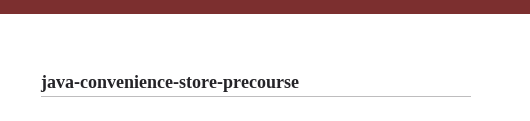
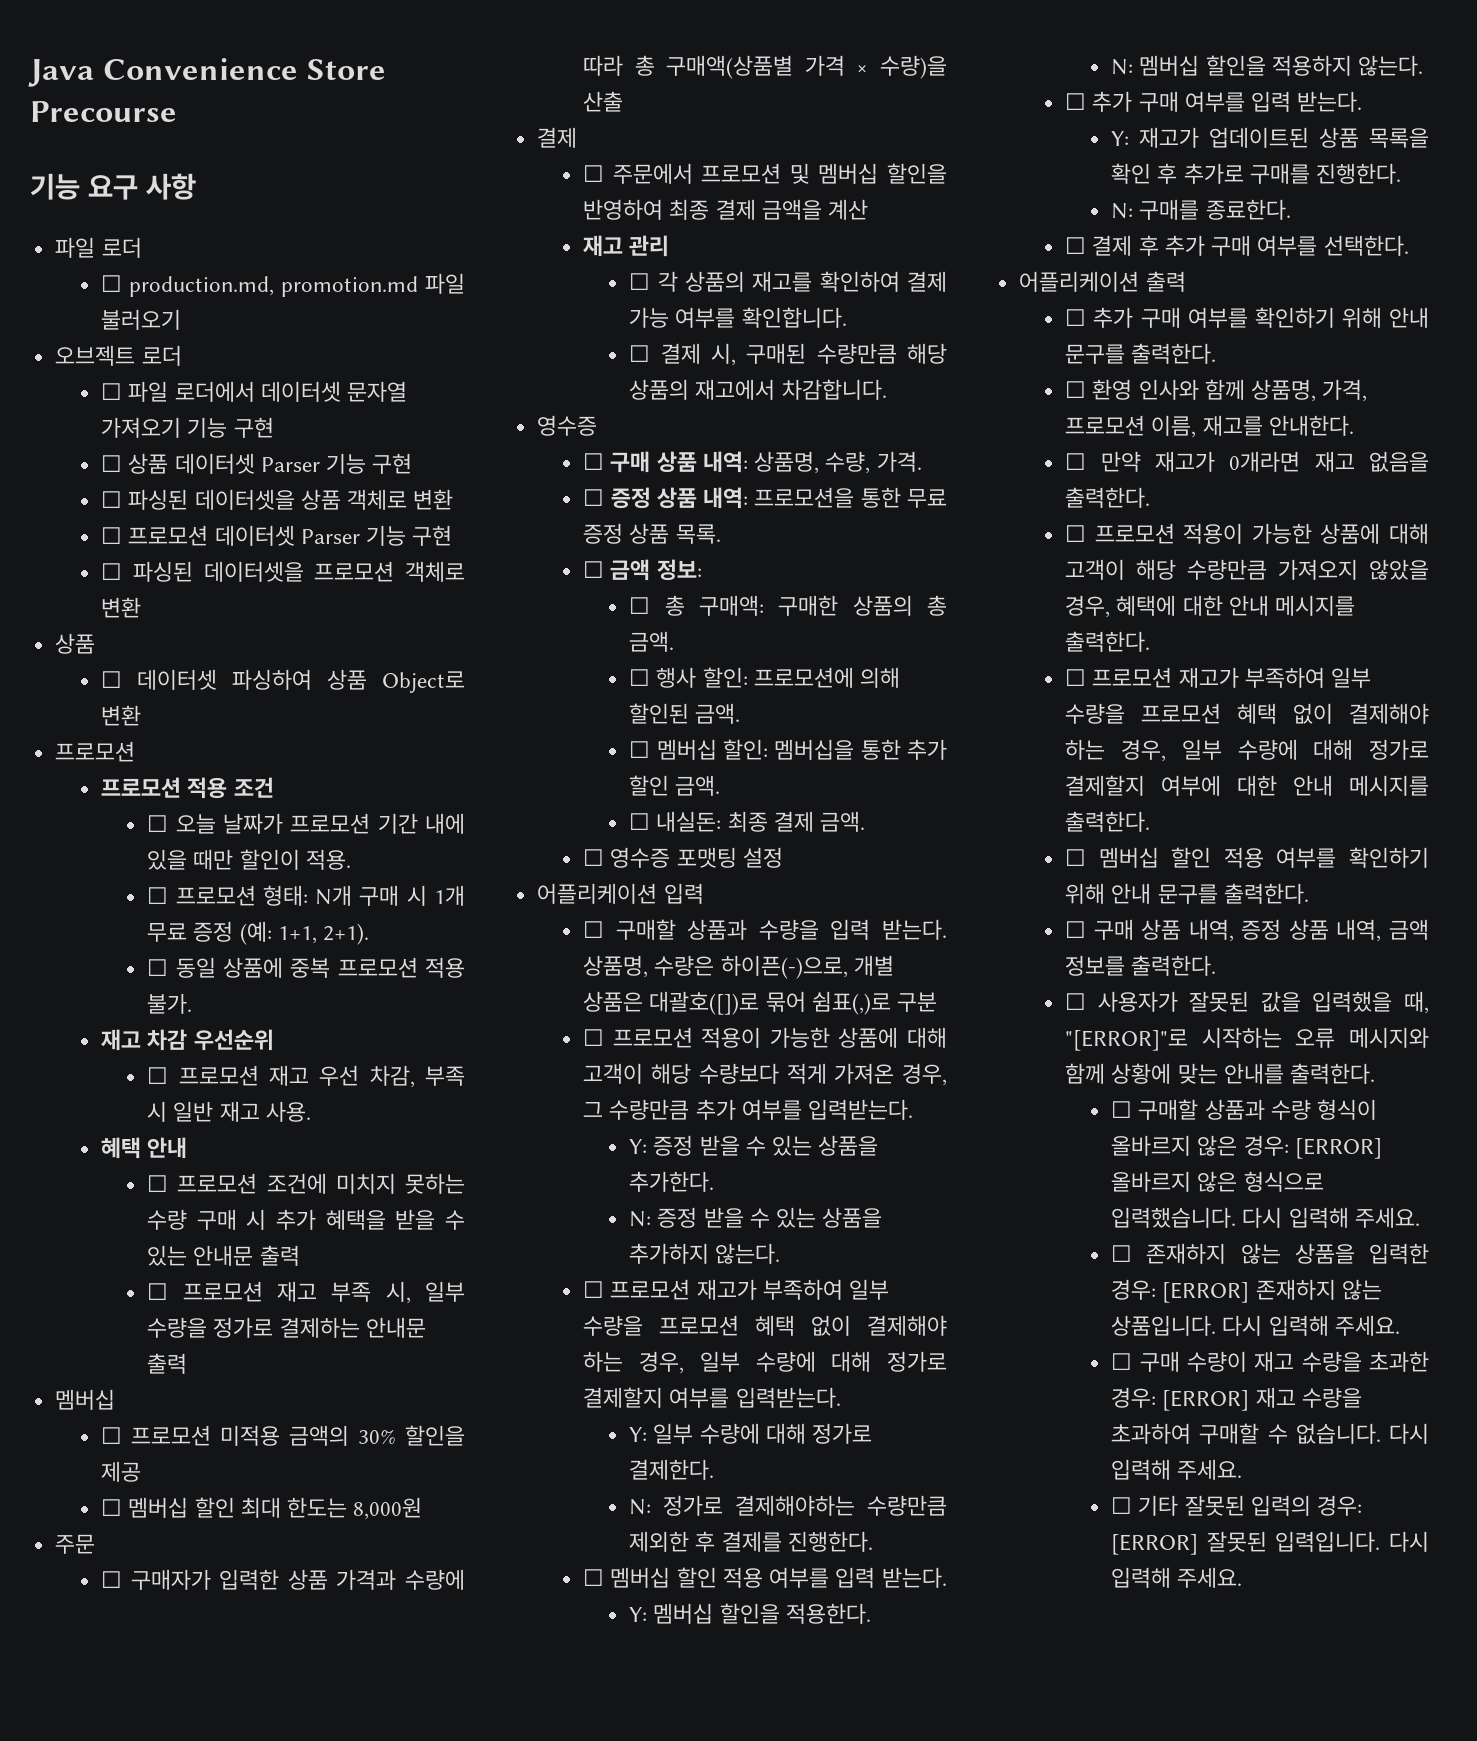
- java-convenience-store-precourse
+ Java Convenience Store Precourse
+ 기능 요구 사항
+ 파일 로더
+ ☐ production.md, promotion.md 파일 불러오기
+ 오브젝트 로더
+ ☐ 파일 로더에서 데이터셋 문자열 가져오기 기능 구현
+ ☐ 상품 데이터셋 Parser 기능 구현
+ ☐ 파싱된 데이터셋을 상품 객체로 변환
+ ☐ 프로모션 데이터셋 Parser 기능 구현
+ ☐ 파싱된 데이터셋을 프로모션 객체로 변환
+ 상품
+ ☐ 데이터셋 파싱하여 상품 Object로 변환
+ 프로모션
+ 프로모션 적용 조건
+ ☐ 오늘 날짜가 프로모션 기간 내에 있을 때만 할인이 적용.
+ ☐ 프로모션 형태: N개 구매 시 1개 무료 증정 (예: 1+1, 2+1).
+ ☐ 동일 상품에 중복 프로모션 적용 불가.
+ 재고 차감 우선순위
+ ☐ 프로모션 재고 우선 차감, 부족 시 일반 재고 사용.
+ 혜택 안내
+ ☐ 프로모션 조건에 미치지 못하는 수량 구매 시 추가 혜택을 받을 수 있는 안내문 출력
+ ☐ 프로모션 재고 부족 시, 일부 수량을 정가로 결제하는 안내문 출력
+ 멤버십
+ ☐ 프로모션 미적용 금액의 30% 할인을 제공
+ ☐ 멤버십 할인 최대 한도는 8,000원
+ 주문
+ ☐ 구매자가 입력한 상품 가격과 수량에 따라 총 구매액(상품별 가격 × 수량)을 산출
+ 결제
+ ☐ 주문에서 프로모션 및 멤버십 할인을 반영하여 최종 결제 금액을 계산
+ 재고 관리
+ ☐ 각 상품의 재고를 확인하여 결제 가능 여부를 확인합니다.
+ ☐ 결제 시, 구매된 수량만큼 해당 상품의 재고에서 차감합니다.
+ 영수증
+ ☐ 구매 상품 내역: 상품명, 수량, 가격.
+ ☐ 증정 상품 내역: 프로모션을 통한 무료 증정 상품 목록.
+ ☐ 금액 정보:
+ ☐ 총 구매액: 구매한 상품의 총 금액.
+ ☐ 행사 할인: 프로모션에 의해 할인된 금액.
+ ☐ 멤버십 할인: 멤버십을 통한 추가 할인 금액.
+ ☐ 내실돈: 최종 결제 금액.
+ ☐ 영수증 포맷팅 설정
+ 어플리케이션 입력
+ ☐ 구매할 상품과 수량을 입력 받는다. 상품명, 수량은 하이픈(-)으로, 개별 상품은 대괄호([])로 묶어 쉼표(,)로 구분
+ ☐ 프로모션 적용이 가능한 상품에 대해 고객이 해당 수량보다 적게 가져온 경우, 그 수량만큼 추가 여부를 입력받는다.
+ Y: 증정 받을 수 있는 상품을 추가한다.
+ N: 증정 받을 수 있는 상품을 추가하지 않는다.
+ ☐ 프로모션 재고가 부족하여 일부 수량을 프로모션 혜택 없이 결제해야 하는 경우, 일부 수량에 대해 정가로 결제할지 여부를 입력받는다.
+ Y: 일부 수량에 대해 정가로 결제한다.
+ N: 정가로 결제해야하는 수량만큼 제외한 후 결제를 진행한다.
+ ☐ 멤버십 할인 적용 여부를 입력 받는다.
+ Y: 멤버십 할인을 적용한다.
+ N: 멤버십 할인을 적용하지 않는다.
+ ☐ 추가 구매 여부를 입력 받는다.
+ Y: 재고가 업데이트된 상품 목록을 확인 후 추가로 구매를 진행한다.
+ N: 구매를 종료한다.
+ ☐ 결제 후 추가 구매 여부를 선택한다.
+ 어플리케이션 출력
+ ☐ 추가 구매 여부를 확인하기 위해 안내 문구를 출력한다.
+ ☐ 환영 인사와 함께 상품명, 가격, 프로모션 이름, 재고를 안내한다.
+ ☐ 만약 재고가 0개라면 재고 없음을 출력한다.
+ ☐ 프로모션 적용이 가능한 상품에 대해 고객이 해당 수량만큼 가져오지 않았을 경우, 혜택에 대한 안내 메시지를 출력한다.
+ ☐ 프로모션 재고가 부족하여 일부 수량을 프로모션 혜택 없이 결제해야 하는 경우, 일부 수량에 대해 정가로 결제할지 여부에 대한 안내 메시지를 출력한다.
+ ☐ 멤버십 할인 적용 여부를 확인하기 위해 안내 문구를 출력한다.
+ ☐ 구매 상품 내역, 증정 상품 내역, 금액 정보를 출력한다.
+ ☐ 사용자가 잘못된 값을 입력했을 때, "[ERROR]"로 시작하는 오류 메시지와 함께 상황에 맞는 안내를 출력한다.
+ ☐ 구매할 상품과 수량 형식이 올바르지 않은 경우: [ERROR] 올바르지 않은 형식으로 입력했습니다. 다시 입력해 주세요.
+ ☐ 존재하지 않는 상품을 입력한 경우: [ERROR] 존재하지 않는 상품입니다. 다시 입력해 주세요.
+ ☐ 구매 수량이 재고 수량을 초과한 경우: [ERROR] 재고 수량을 초과하여 구매할 수 없습니다. 다시 입력해 주세요.
+ ☐ 기타 잘못된 입력의 경우: [ERROR] 잘못된 입력입니다. 다시 입력해 주세요.

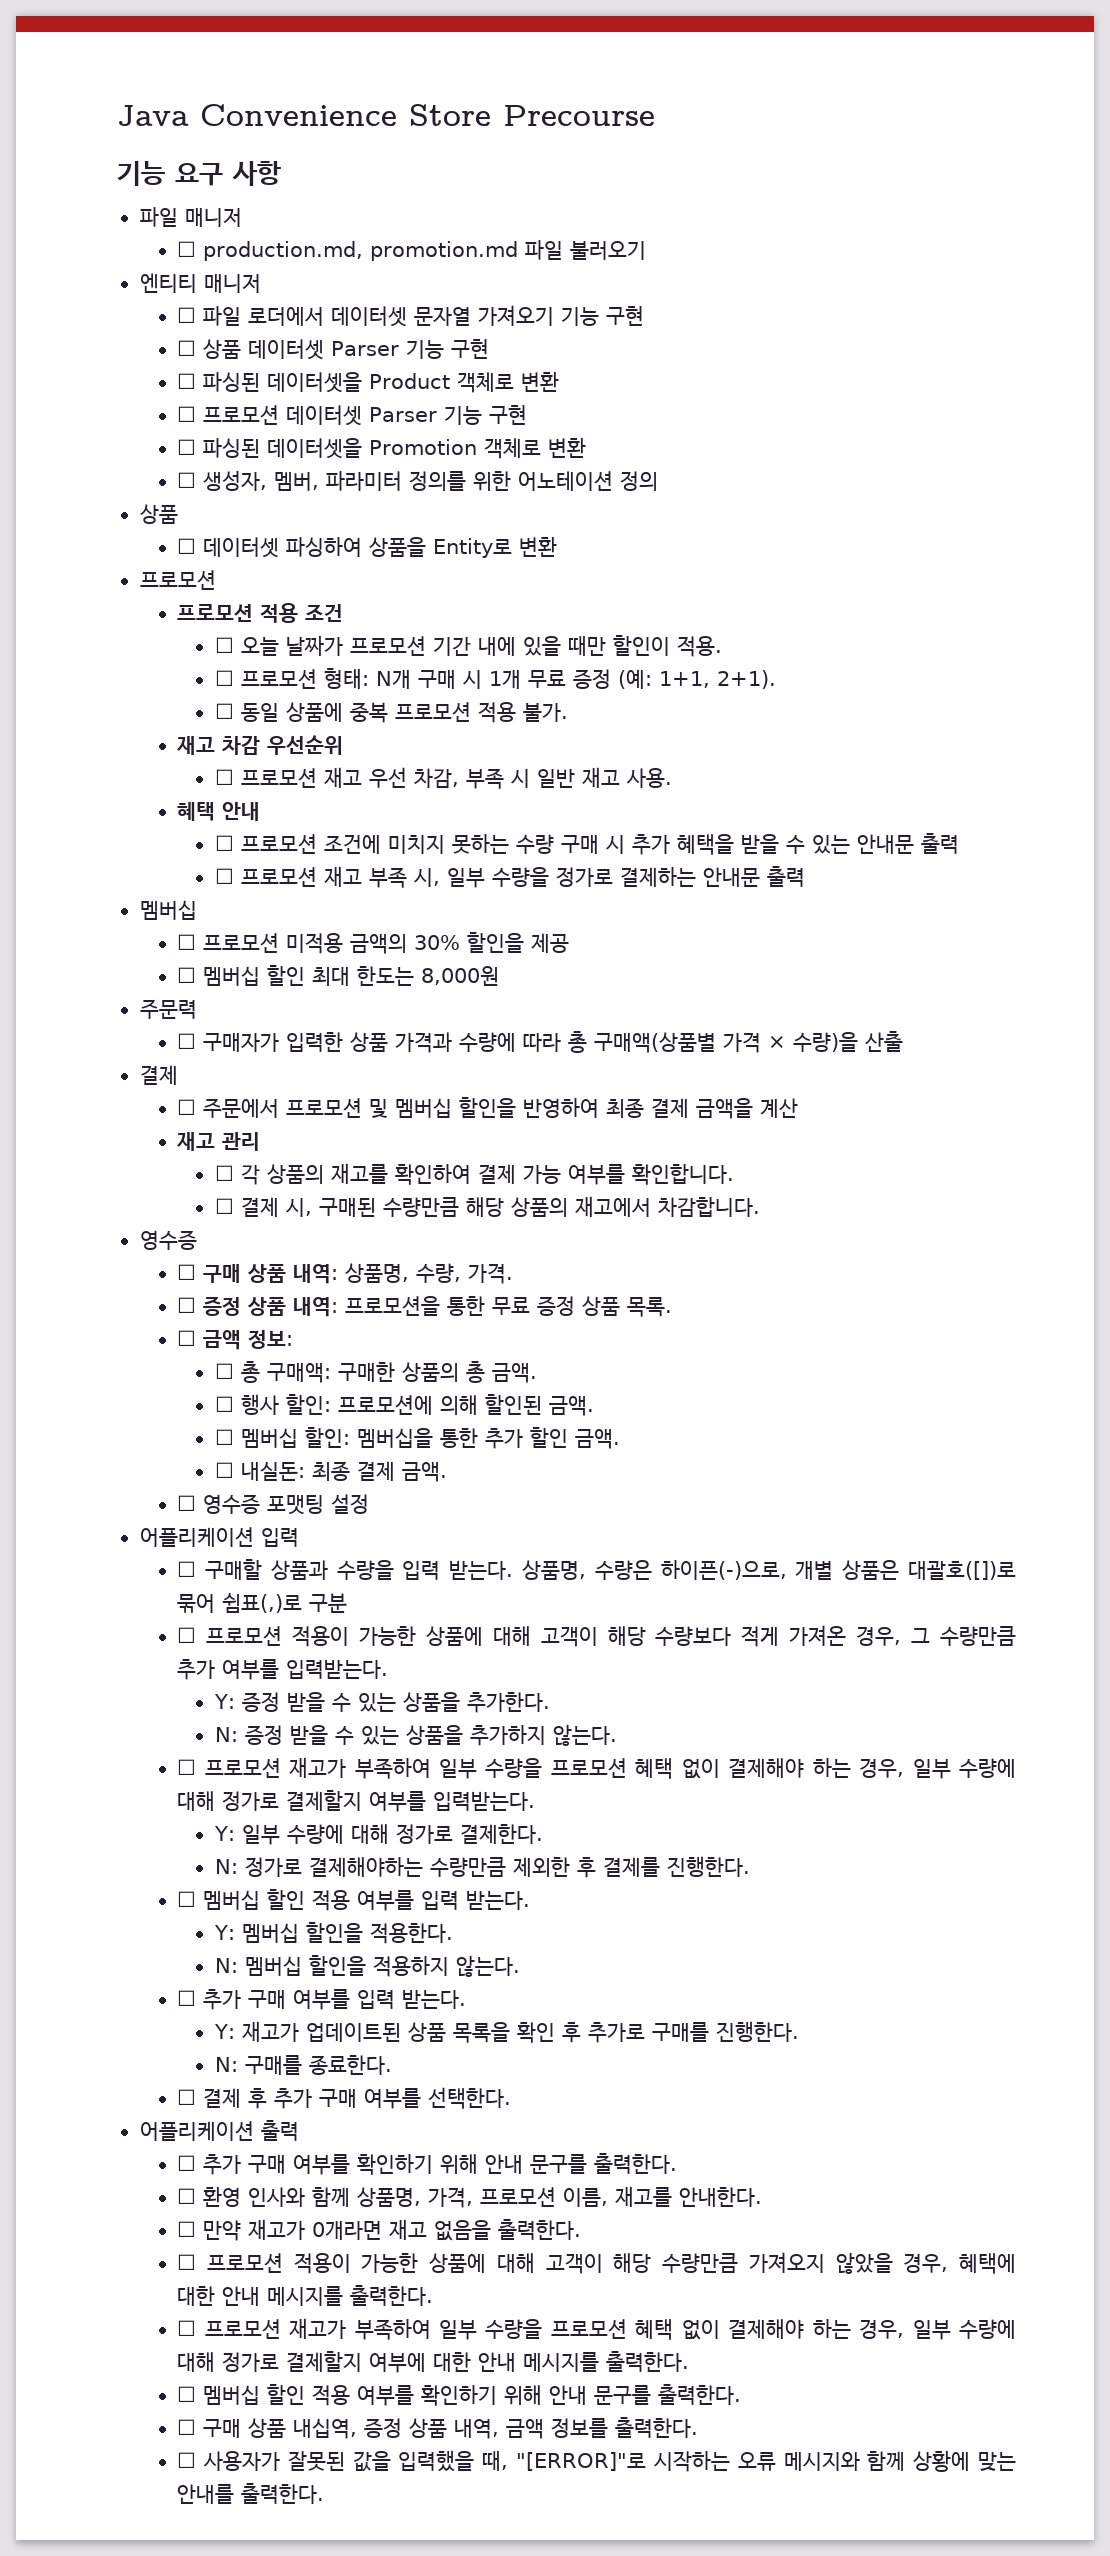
- 파일 로더
+ 파일 매니저
- 오브젝트 로더
+ 엔티티 매니저
- ☐ 파싱된 데이터셋을 상품 객체로 변환
+ ☐ 파싱된 데이터셋을 Product 객체로 변환
- ☐ 파싱된 데이터셋을 프로모션 객체로 변환
+ ☐ 파싱된 데이터셋을 Promotion 객체로 변환
+ ☐ 생성자, 멤버, 파라미터 정의를 위한 어노테이션 정의
- ☐ 데이터셋 파싱하여 상품 Object로 변환
+ ☐ 데이터셋 파싱하여 상품을 Entity로 변환
- 주문
+ 주문력
- ☐ 구매 상품 내역, 증정 상품 내역, 금액 정보를 출력한다.
+ ☐ 구매 상품 내십역, 증정 상품 내역, 금액 정보를 출력한다.
- ☐ 구매할 상품과 수량 형식이 올바르지 않은 경우: [ERROR] 올바르지 않은 형식으로 입력했습니다. 다시 입력해 주세요.
- ☐ 존재하지 않는 상품을 입력한 경우: [ERROR] 존재하지 않는 상품입니다. 다시 입력해 주세요.
- ☐ 구매 수량이 재고 수량을 초과한 경우: [ERROR] 재고 수량을 초과하여 구매할 수 없습니다. 다시 입력해 주세요.
- ☐ 기타 잘못된 입력의 경우: [ERROR] 잘못된 입력입니다. 다시 입력해 주세요.

